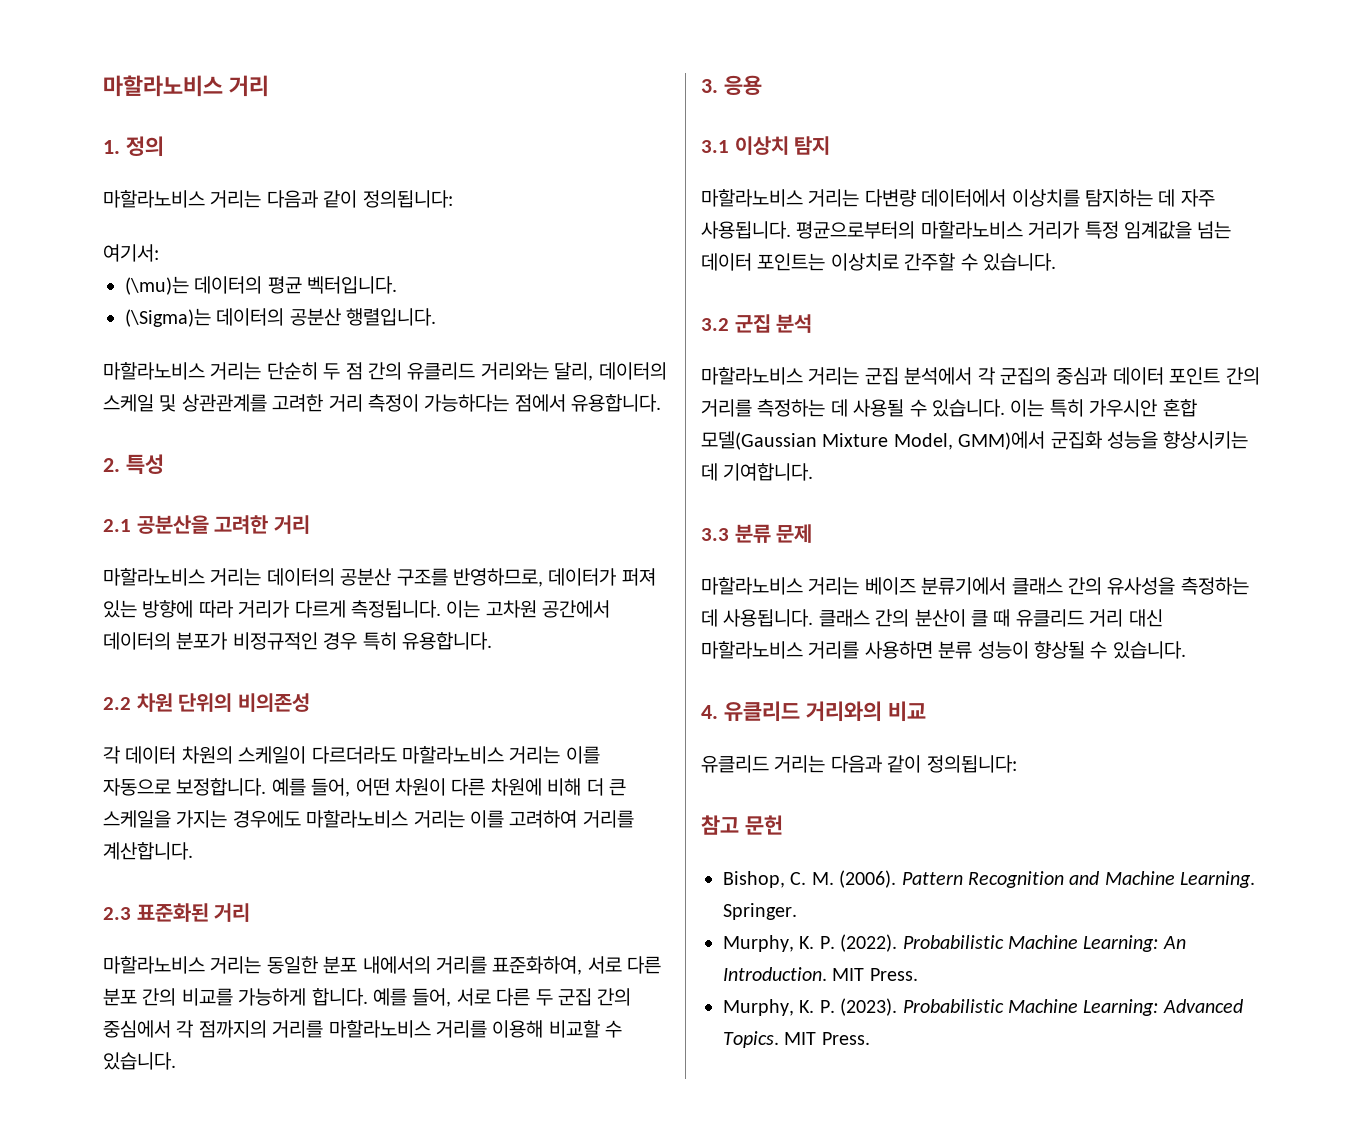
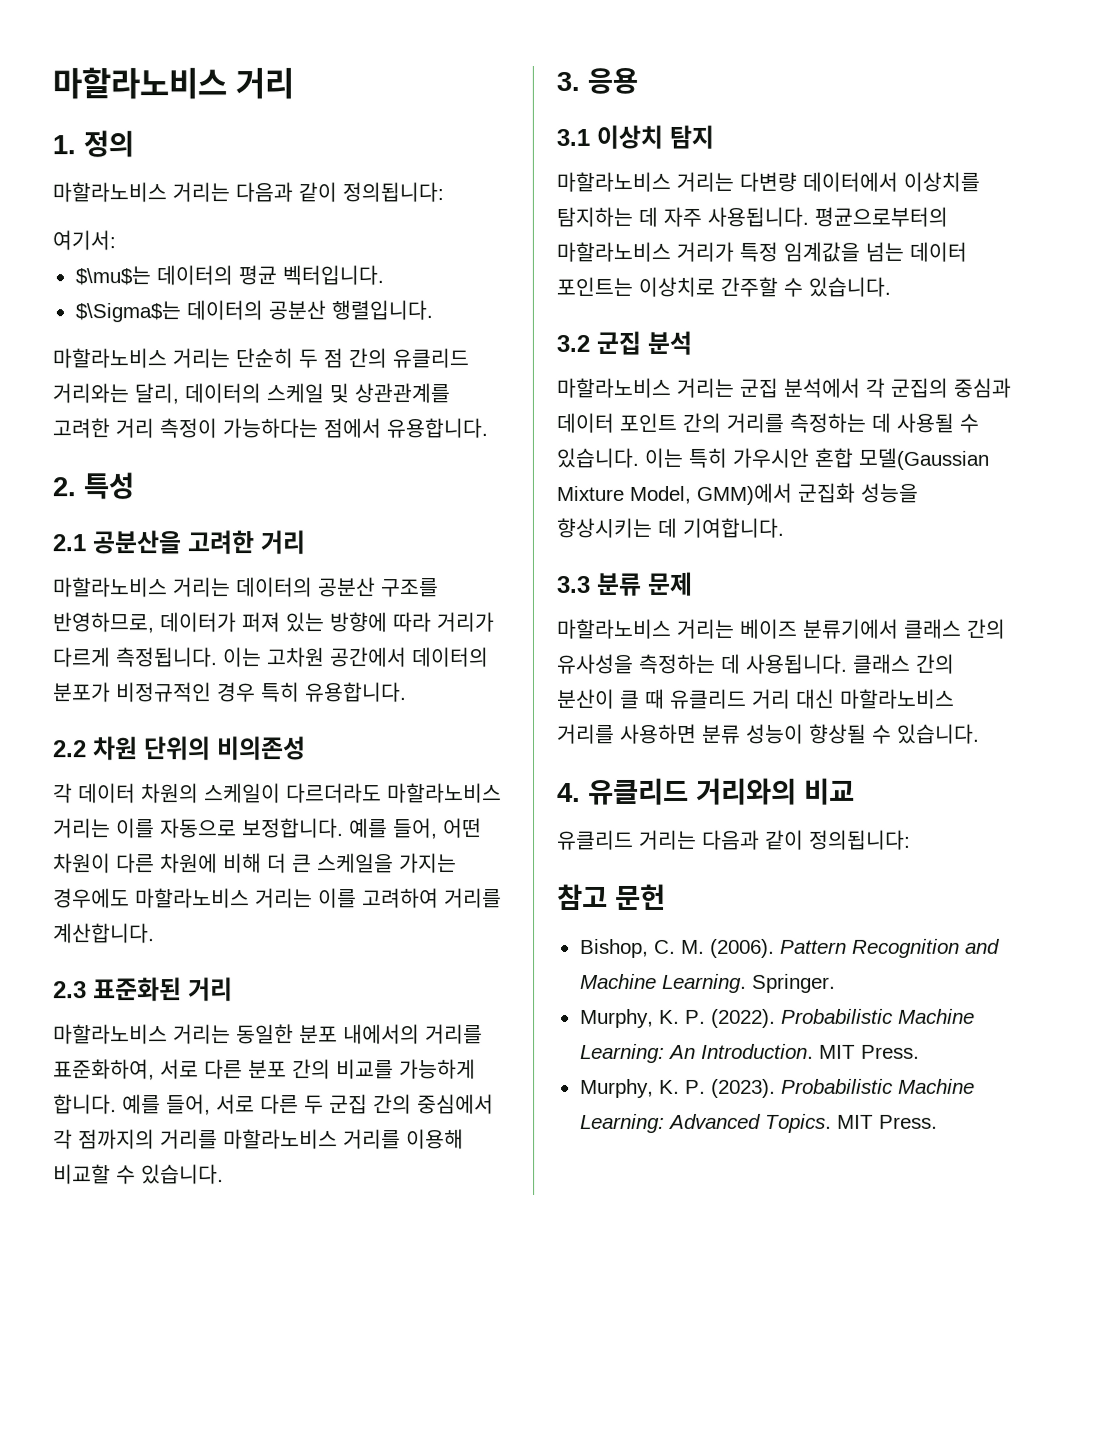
- (\mu)는 데이터의 평균 벡터입니다.
+ $\mu$는 데이터의 평균 벡터입니다.
- (\Sigma)는 데이터의 공분산 행렬입니다.
+ $\Sigma$는 데이터의 공분산 행렬입니다.

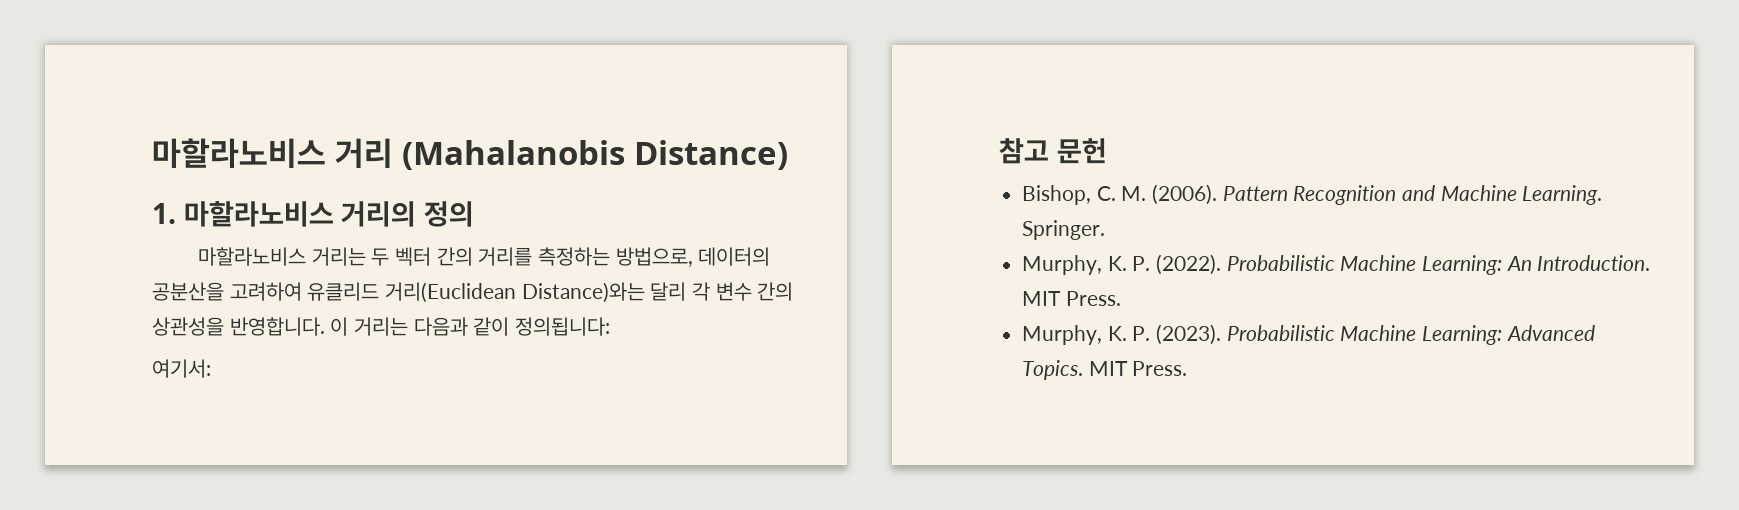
- 마할라노비스 거리
+ 마할라노비스 거리 (Mahalanobis Distance)
- 1. 정의
+ 1. 마할라노비스 거리의 정의
- 마할라노비스 거리는 다음과 같이 정의됩니다:
+ 마할라노비스 거리는 두 벡터 간의 거리를 측정하는 방법으로, 데이터의 공분산을 고려하여 유클리드 거리(Euclidean Distance)와는 달리 각 변수 간의 상관성을 반영합니다. 이 거리는 다음과 같이 정의됩니다:
  여기서:
- $\mu$는 데이터의 평균 벡터입니다.
- $\Sigma$는 데이터의 공분산 행렬입니다.
- 마할라노비스 거리는 단순히 두 점 간의 유클리드 거리와는 달리, 데이터의 스케일 및 상관관계를 고려한 거리 측정이 가능하다는 점에서 유용합니다.
- 2. 특성
- 2.1 공분산을 고려한 거리
- 마할라노비스 거리는 데이터의 공분산 구조를 반영하므로, 데이터가 퍼져 있는 방향에 따라 거리가 다르게 측정됩니다. 이는 고차원 공간에서 데이터의 분포가 비정규적인 경우 특히 유용합니다.
- 2.2 차원 단위의 비의존성
- 각 데이터 차원의 스케일이 다르더라도 마할라노비스 거리는 이를 자동으로 보정합니다. 예를 들어, 어떤 차원이 다른 차원에 비해 더 큰 스케일을 가지는 경우에도 마할라노비스 거리는 이를 고려하여 거리를 계산합니다.
- 2.3 표준화된 거리
- 마할라노비스 거리는 동일한 분포 내에서의 거리를 표준화하여, 서로 다른 분포 간의 비교를 가능하게 합니다. 예를 들어, 서로 다른 두 군집 간의 중심에서 각 점까지의 거리를 마할라노비스 거리를 이용해 비교할 수 있습니다.
- 3. 응용
- 3.1 이상치 탐지
- 마할라노비스 거리는 다변량 데이터에서 이상치를 탐지하는 데 자주 사용됩니다. 평균으로부터의 마할라노비스 거리가 특정 임계값을 넘는 데이터 포인트는 이상치로 간주할 수 있습니다.
- 3.2 군집 분석
- 마할라노비스 거리는 군집 분석에서 각 군집의 중심과 데이터 포인트 간의 거리를 측정하는 데 사용될 수 있습니다. 이는 특히 가우시안 혼합 모델(Gaussian Mixture Model, GMM)에서 군집화 성능을 향상시키는 데 기여합니다.
- 3.3 분류 문제
- 마할라노비스 거리는 베이즈 분류기에서 클래스 간의 유사성을 측정하는 데 사용됩니다. 클래스 간의 분산이 클 때 유클리드 거리 대신 마할라노비스 거리를 사용하면 분류 성능이 향상될 수 있습니다.
- 4. 유클리드 거리와의 비교
- 유클리드 거리는 다음과 같이 정의됩니다:

